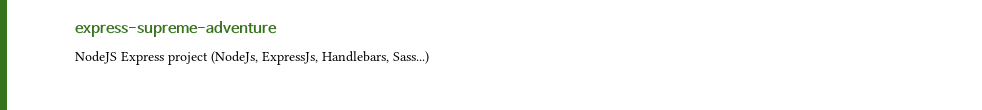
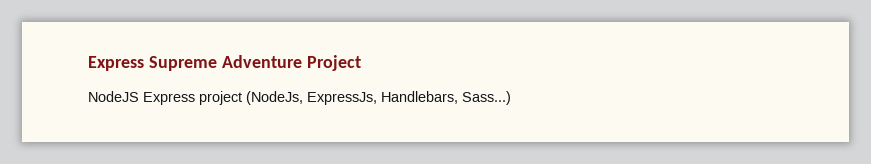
- express-supreme-adventure
+ Express Supreme Adventure Project

